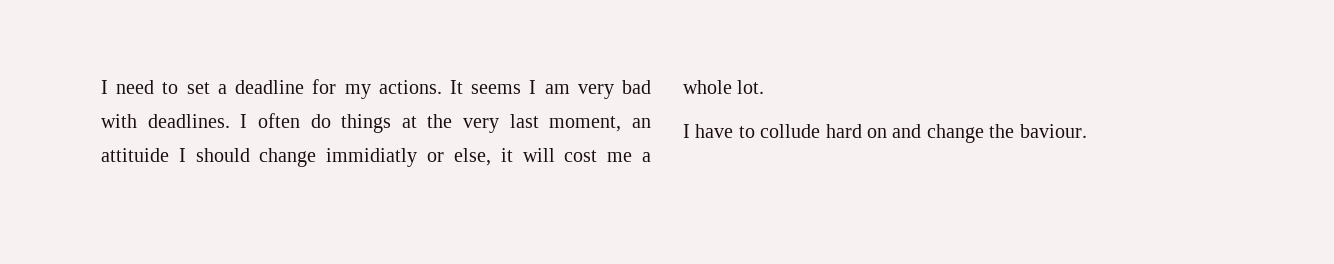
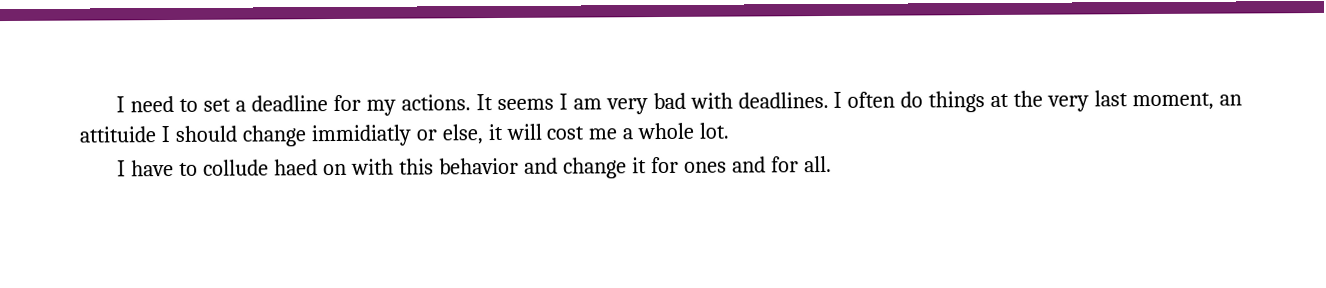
- I have to collude hard on and change the baviour.
+ I have to collude haed on with this behavior and change it for ones and for all.

